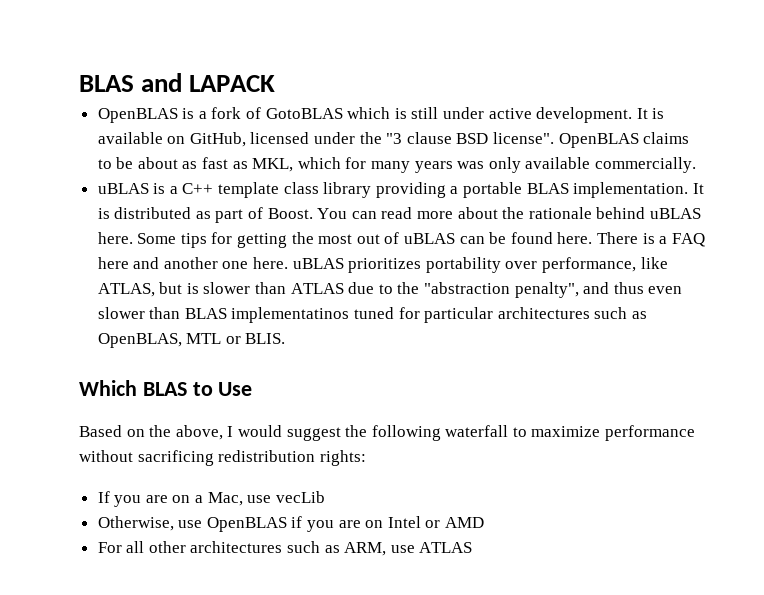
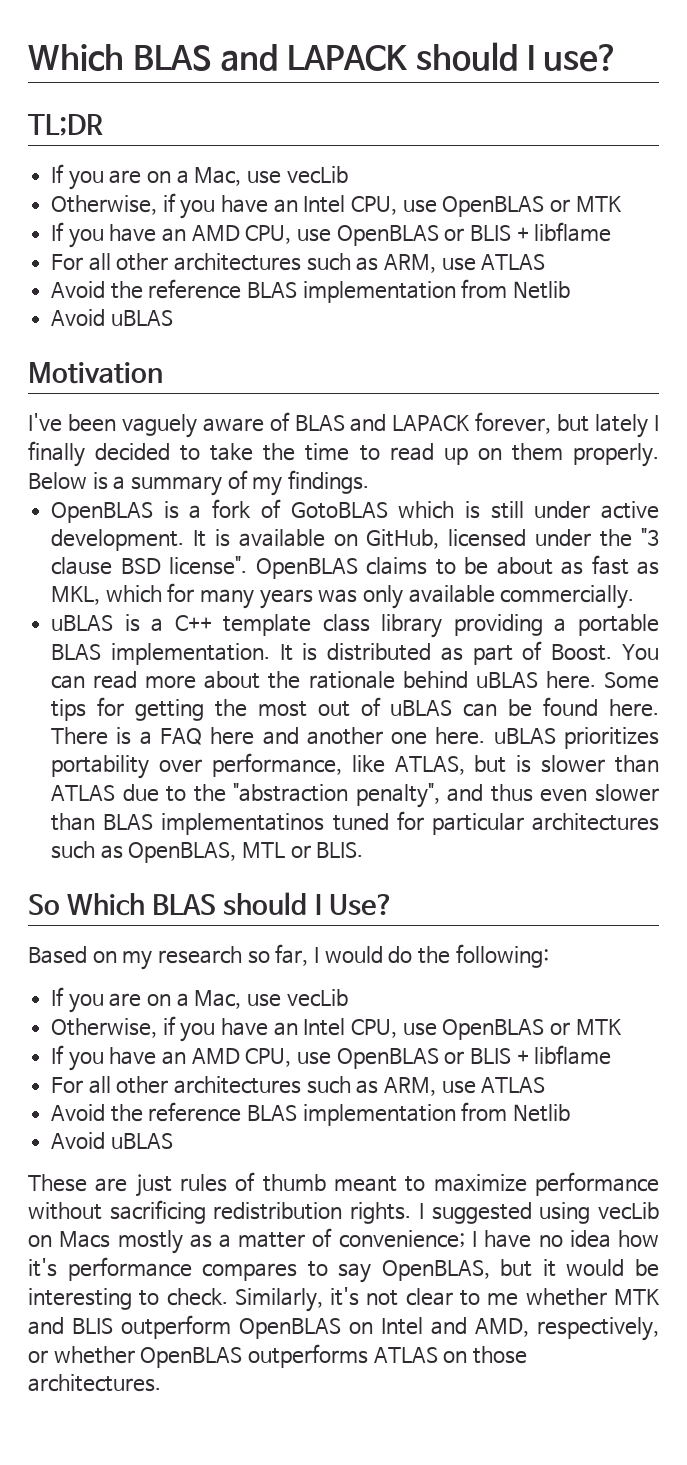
- BLAS and LAPACK
+ Which BLAS and LAPACK should I use?
+ TL;DR
+ If you are on a Mac, use vecLib
+ Otherwise, if you have an Intel CPU, use OpenBLAS or MTK
+ If you have an AMD CPU, use OpenBLAS or BLIS + libflame
+ For all other architectures such as ARM, use ATLAS
+ Avoid the reference BLAS implementation from Netlib
+ Avoid uBLAS
+ Motivation
+ I've been vaguely aware of BLAS and LAPACK forever, but lately I finally decided to take the time to read up on them properly. Below is a summary of my findings.
- Which BLAS to Use
+ So Which BLAS should I Use?
- Based on the above, I would suggest the following waterfall to maximize performance without sacrificing redistribution rights:
+ Based on my research so far, I would do the following:
  If you are on a Mac, use vecLib
- Otherwise, use OpenBLAS if you are on Intel or AMD
+ Otherwise, if you have an Intel CPU, use OpenBLAS or MTK
+ If you have an AMD CPU, use OpenBLAS or BLIS + libflame
  For all other architectures such as ARM, use ATLAS
+ Avoid the reference BLAS implementation from Netlib
+ Avoid uBLAS
+ These are just rules of thumb meant to maximize performance without sacrificing redistribution rights. I suggested using vecLib on Macs mostly as a matter of convenience; I have no idea how it's performance compares to say OpenBLAS, but it would be interesting to check. Similarly, it's not clear to me whether MTK and BLIS outperform OpenBLAS on Intel and AMD, respectively, or whether OpenBLAS outperforms ATLAS on those architectures.

